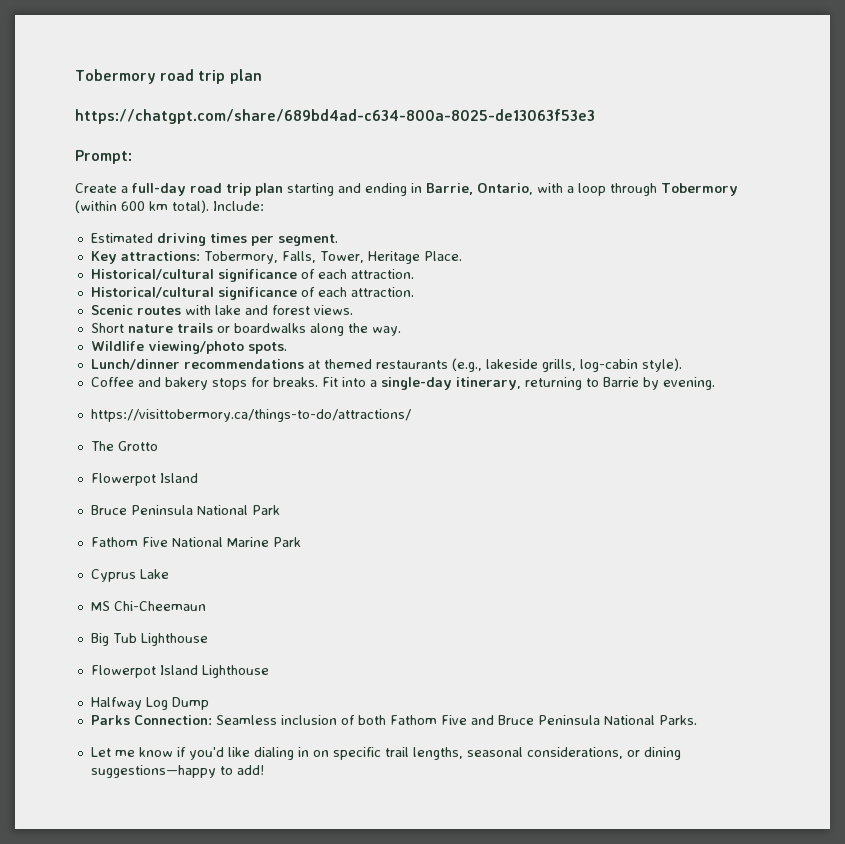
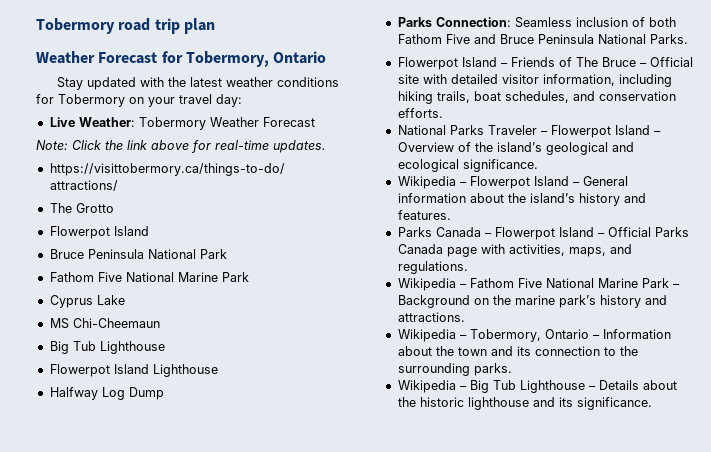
- https://chatgpt.com/share/689bd4ad-c634-800a-8025-de13063f53e3
- Prompt:
- Create a full-day road trip plan starting and ending in Barrie, Ontario, with a loop through Tobermory (within 600 km total). Include:
- Estimated driving times per segment.
- Key attractions: Tobermory, Falls, Tower, Heritage Place.
- Historical/cultural significance of each attraction.
- Historical/cultural significance of each attraction.
- Scenic routes with lake and forest views.
- Short nature trails or boardwalks along the way.
- Wildlife viewing/photo spots.
- Lunch/dinner recommendations at themed restaurants (e.g., lakeside grills, log-cabin style).
- Coffee and bakery stops for breaks. Fit into a single-day itinerary, returning to Barrie by evening.
+ Weather Forecast for Tobermory, Ontario
+ Stay updated with the latest weather conditions for Tobermory on your travel day:
+ Live Weather: Tobermory Weather Forecast
+ Note: Click the link above for real-time updates.
- Let me know if you'd like dialing in on specific trail lengths, seasonal considerations, or dining suggestions—happy to add!
+ Flowerpot Island – Friends of The Bruce – Official site with detailed visitor information, including hiking trails, boat schedules, and conservation efforts.
+ National Parks Traveler – Flowerpot Island – Overview of the island’s geological and ecological significance.
+ Wikipedia – Flowerpot Island – General information about the island’s history and features.
+ Parks Canada – Flowerpot Island – Official Parks Canada page with activities, maps, and regulations.
+ Wikipedia – Fathom Five National Marine Park – Background on the marine park’s history and attractions.
+ Wikipedia – Tobermory, Ontario – Information about the town and its connection to the surrounding parks.
+ Wikipedia – Big Tub Lighthouse – Details about the historic lighthouse and its significance.

